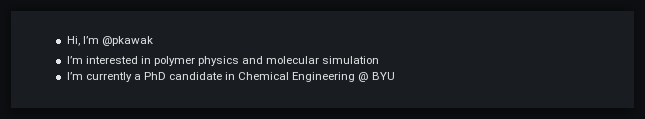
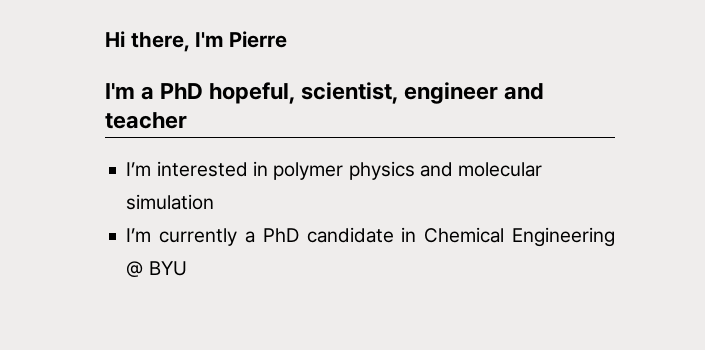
- Hi, I’m @pkawak
+ Hi there, I'm Pierre
+ I'm a PhD hopeful, scientist, engineer and teacher

